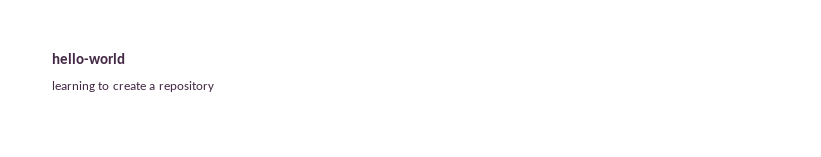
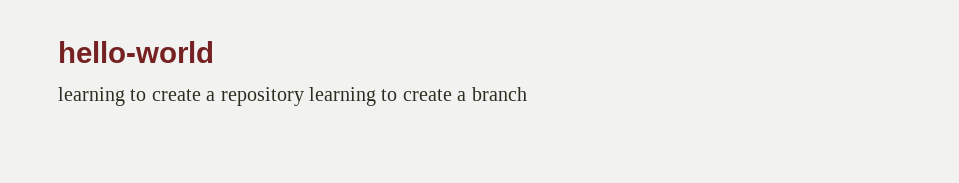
- learning to create a repository
+ learning to create a repository learning to create a branch

